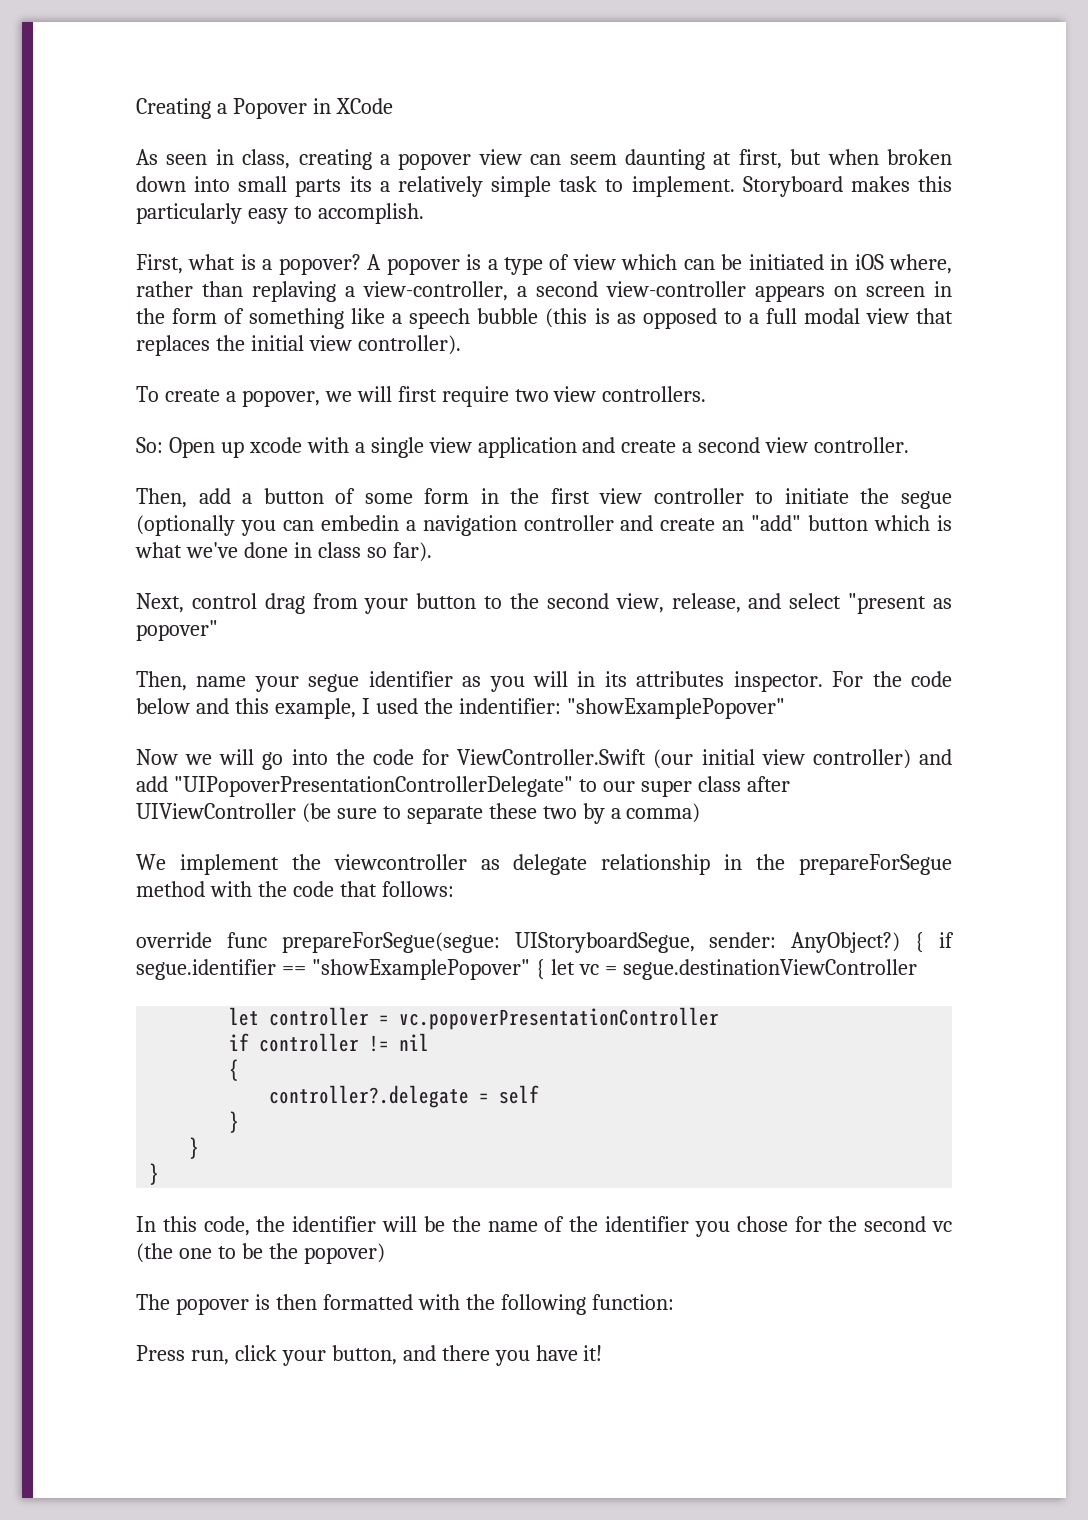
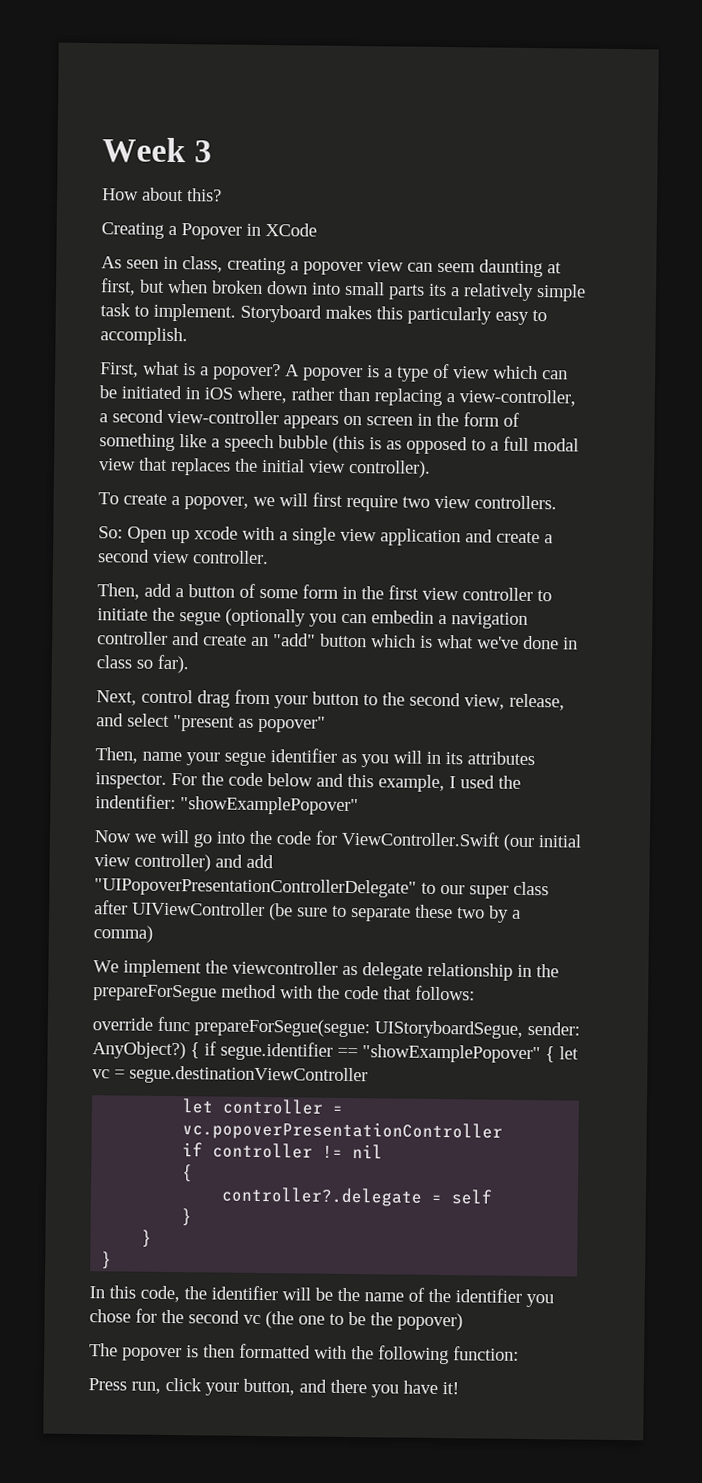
+ Week 3
+ How about this?
- A popover is a type of view which can be initiated in iOS where, rather than replaving a view-controller, a second view-controller appears on screen in the form of something like a speech bubble (this is as opposed to a full modal view that replaces the initial view controller).
+ A popover is a type of view which can be initiated in iOS where, rather than replacing a view-controller, a second view-controller appears on screen in the form of something like a speech bubble (this is as opposed to a full modal view that replaces the initial view controller).

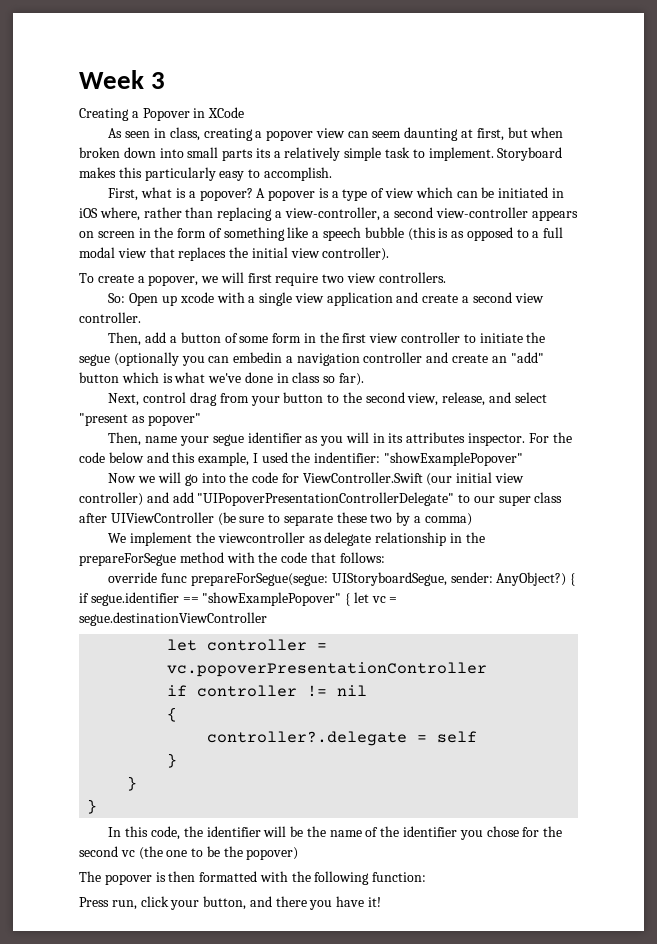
- How about this?

